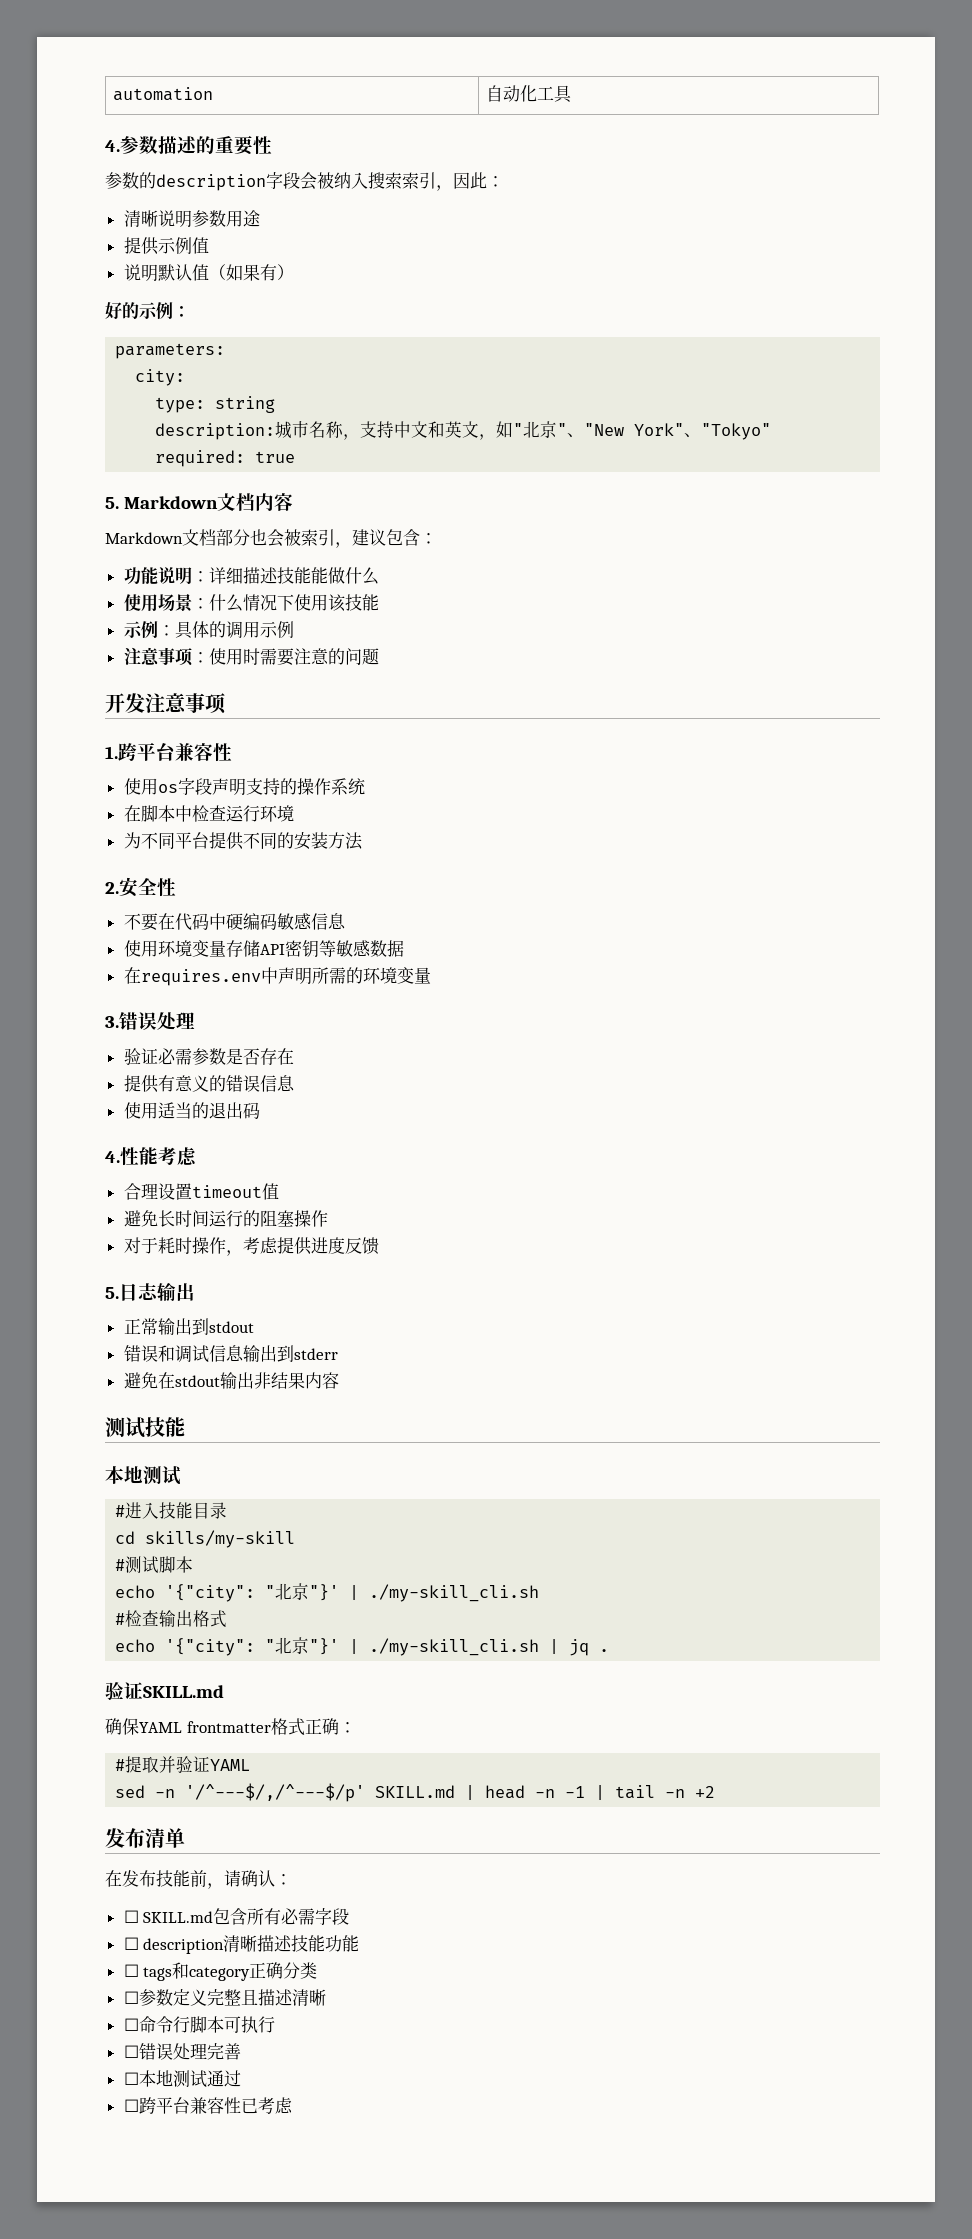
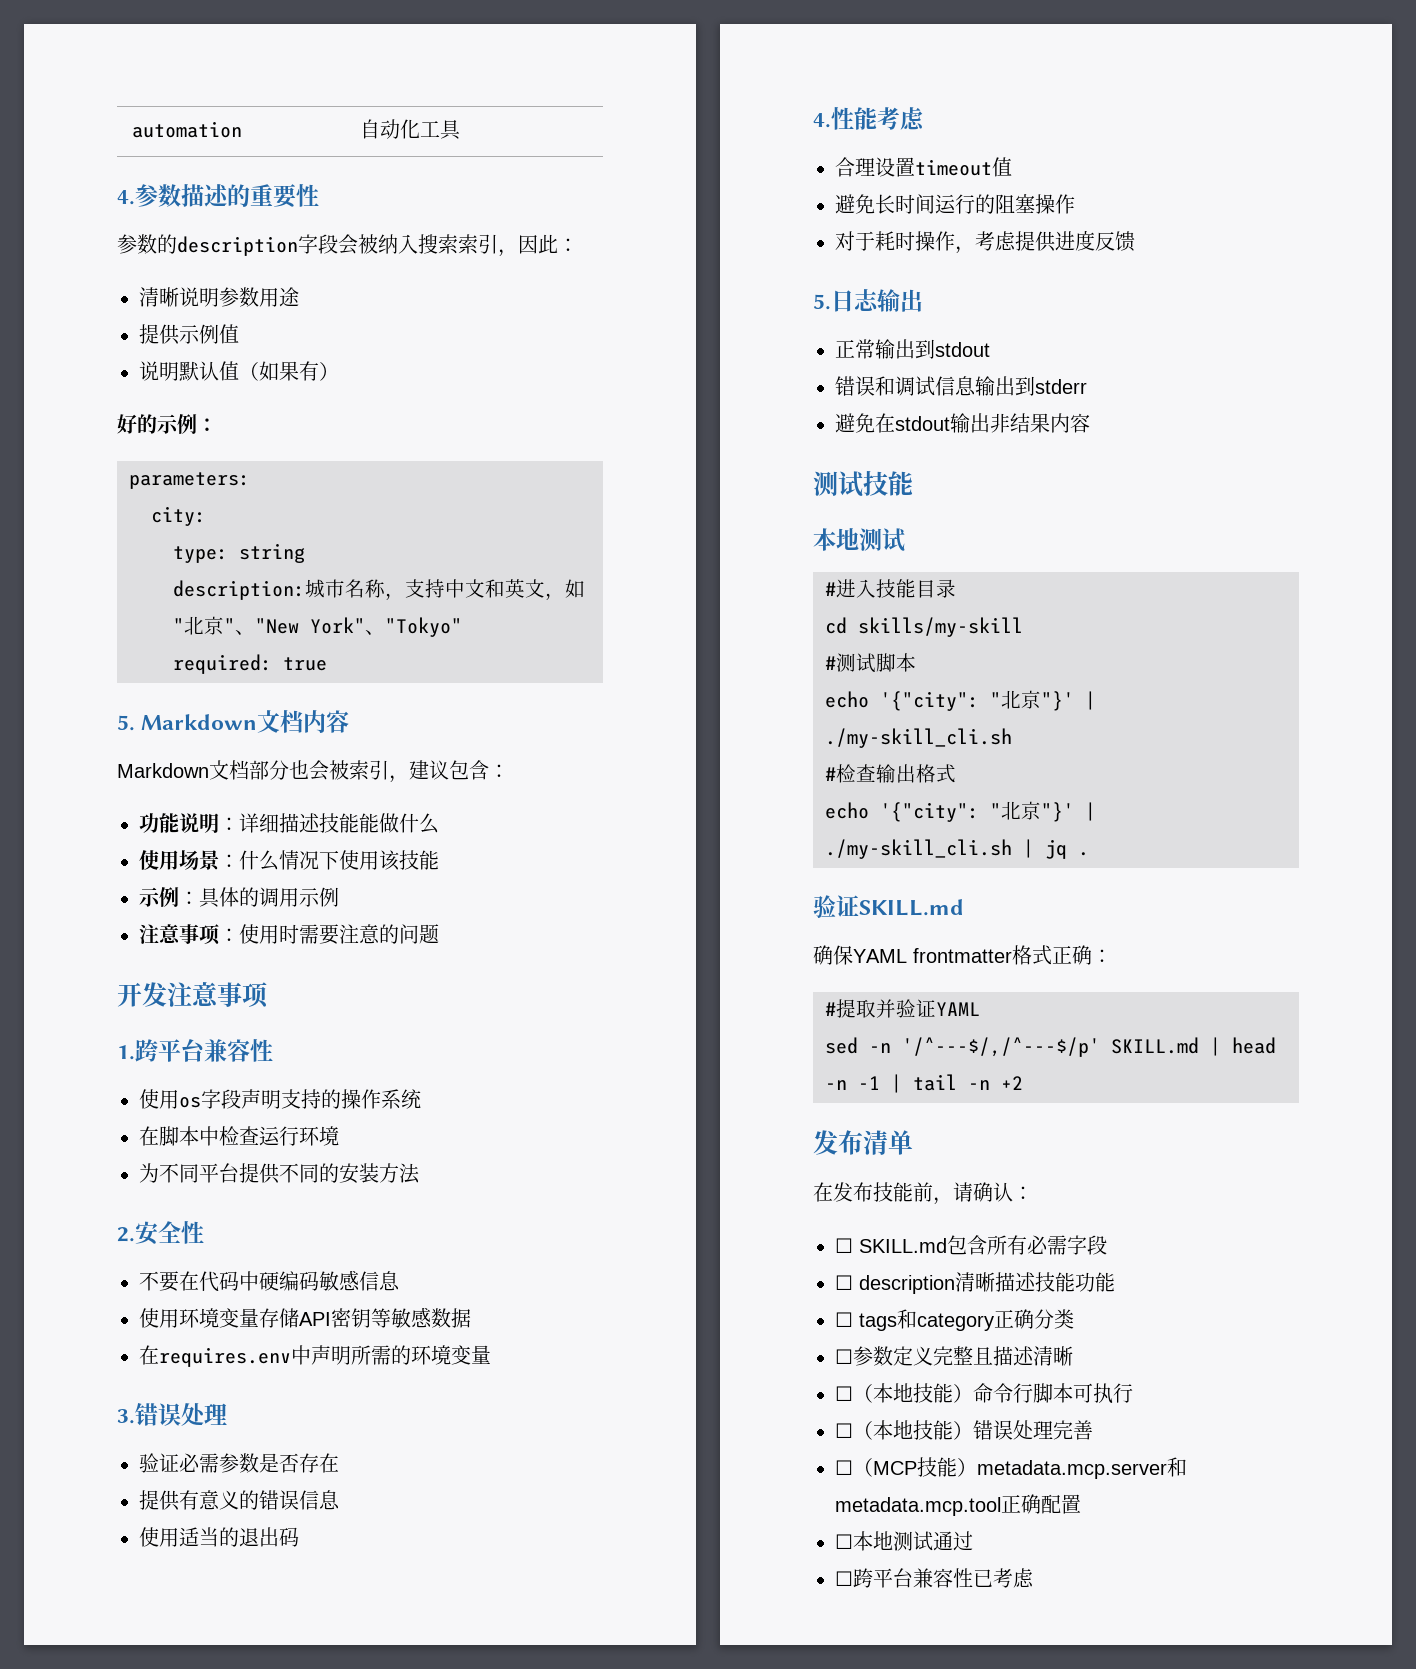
- ☐命令行脚本可执行
+ ☐（本地技能）命令行脚本可执行
- ☐错误处理完善
+ ☐（本地技能）错误处理完善
+ ☐（MCP技能）metadata.mcp.server和metadata.mcp.tool正确配置

